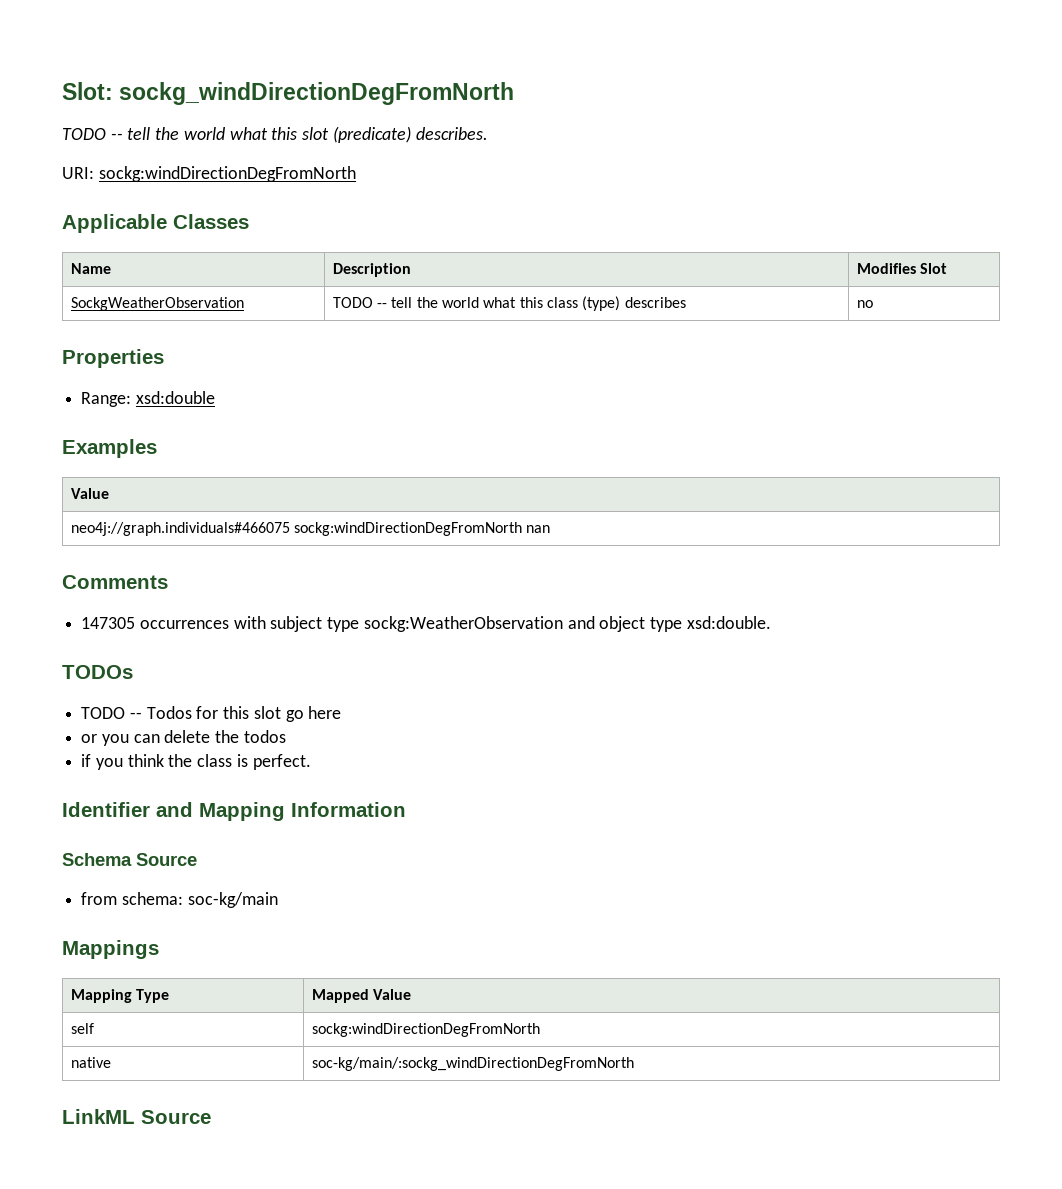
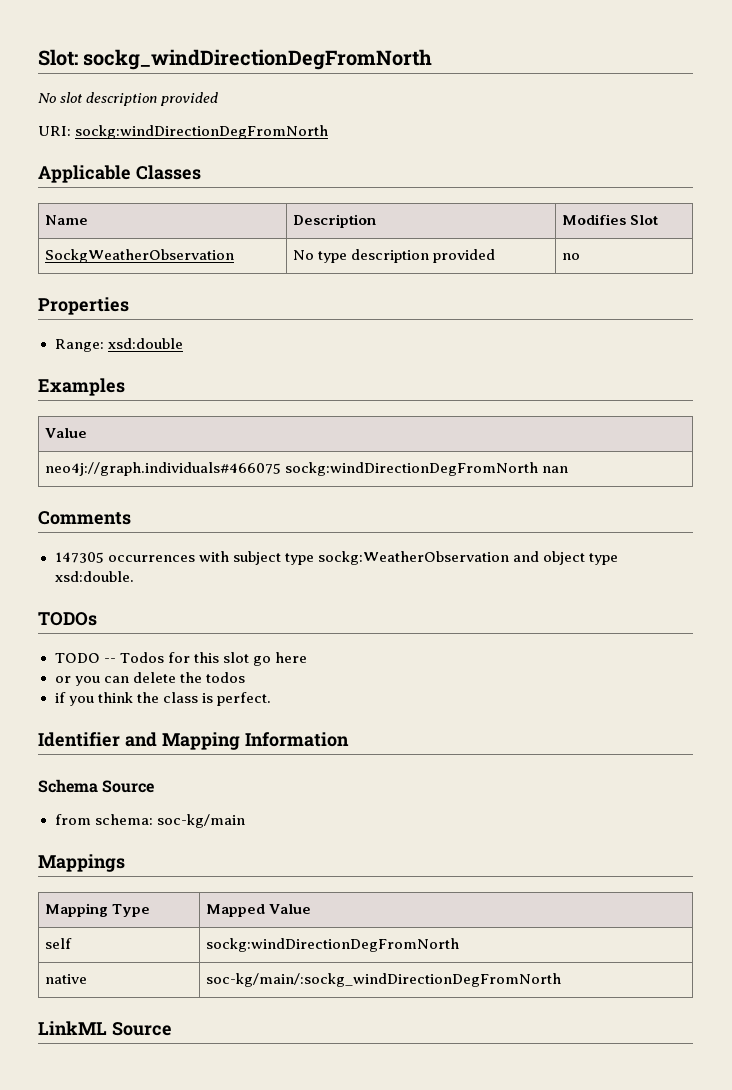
- TODO -- tell the world what this slot (predicate) describes.
+ No slot description provided
- SockgWeatherObservation | TODO -- tell the world what this class (type) describes | no
+ SockgWeatherObservation | No type description provided | no

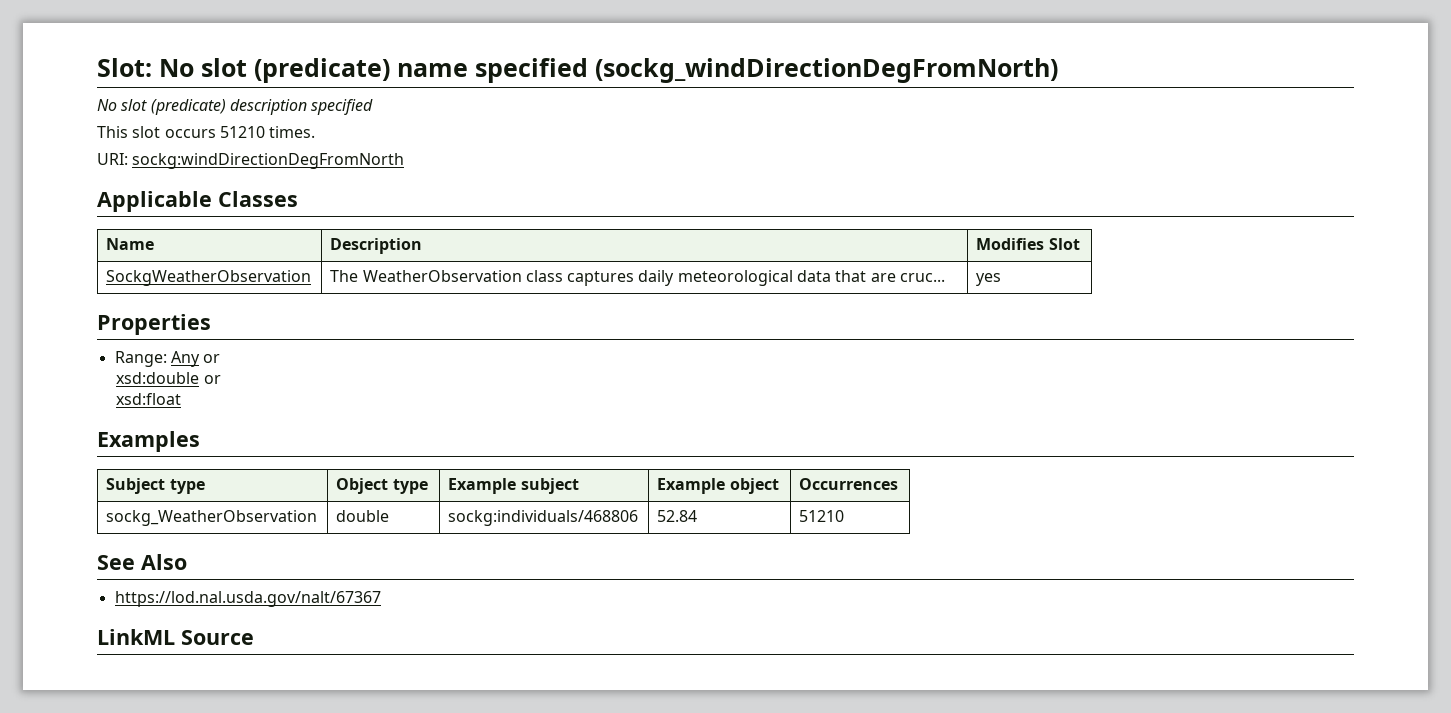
- Slot: sockg_windDirectionDegFromNorth
- No slot description provided
+ Slot: No slot (predicate) name specified (sockg_windDirectionDegFromNorth)
+ No slot (predicate) description specified
+ This slot occurs 51210 times.
- SockgWeatherObservation | No type description provided | no
+ SockgWeatherObservation | The WeatherObservation class captures daily meteorological data that are cruc... | yes
- Range: xsd:double
+ Range: Any or
+ xsd:double or
+ xsd:float
  Examples
- Value
- neo4j://graph.individuals#466075 sockg:windDirectionDegFromNorth nan
- Comments
- 147305 occurrences with subject type sockg:WeatherObservation and object type xsd:double.
- TODOs
- TODO -- Todos for this slot go here
- or you can delete the todos
- if you think the class is perfect.
- Identifier and Mapping Information
- Schema Source
- from schema: soc-kg/main
- Mappings
- Mapping Type | Mapped Value
- self | sockg:windDirectionDegFromNorth
- native | soc-kg/main/:sockg_windDirectionDegFromNorth
+ Subject type | Object type | Example subject | Example object | Occurrences
+ sockg_WeatherObservation | double | sockg:individuals/468806 | 52.84 | 51210
+ See Also
+ https://lod.nal.usda.gov/nalt/67367

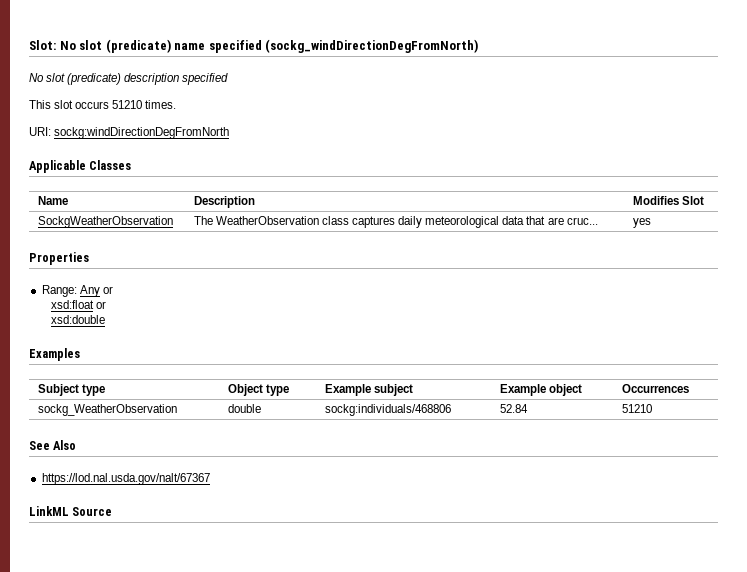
- xsd:double or
- xsd:float
+ xsd:float or
+ xsd:double

